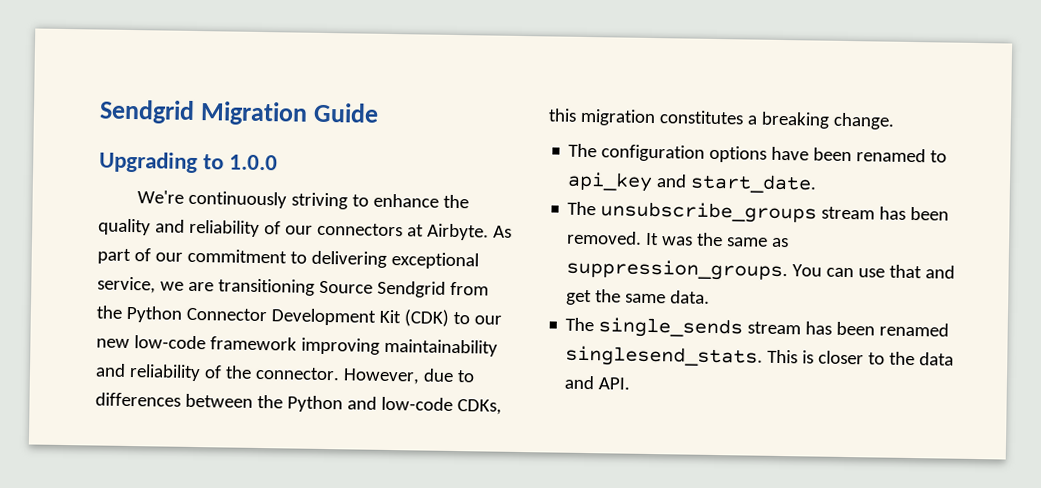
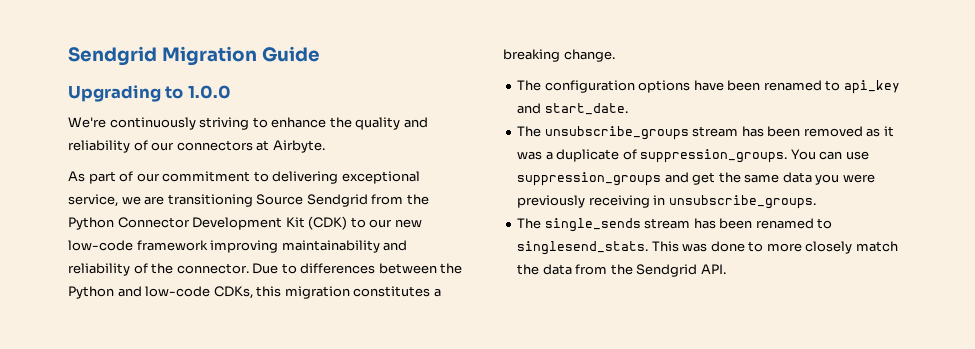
- We're continuously striving to enhance the quality and reliability of our connectors at Airbyte. As part of our commitment to delivering exceptional service, we are transitioning Source Sendgrid from the Python Connector Development Kit (CDK) to our new low-code framework improving maintainability and reliability of the connector.
+ We're continuously striving to enhance the quality and reliability of our connectors at Airbyte.
+ As part of our commitment to delivering exceptional service, we are transitioning Source Sendgrid from the Python Connector Development Kit (CDK) to our new low-code framework improving maintainability and reliability of the connector.
- However, due to differences between the Python and low-code CDKs, this migration constitutes a breaking change.
+ Due to differences between the Python and low-code CDKs, this migration constitutes a breaking change.
- The unsubscribe_groups stream has been removed. It was the same as suppression_groups.
+ The unsubscribe_groups stream has been removed as it was a duplicate of suppression_groups.
- You can use that and get the same data.
+ You can use suppression_groups and get the same data you were previously receiving in unsubscribe_groups.
- The single_sends stream has been renamed singlesend_stats.
+ The single_sends stream has been renamed to singlesend_stats.
- This is closer to the data and API.
+ This was done to more closely match the data from the Sendgrid API.

